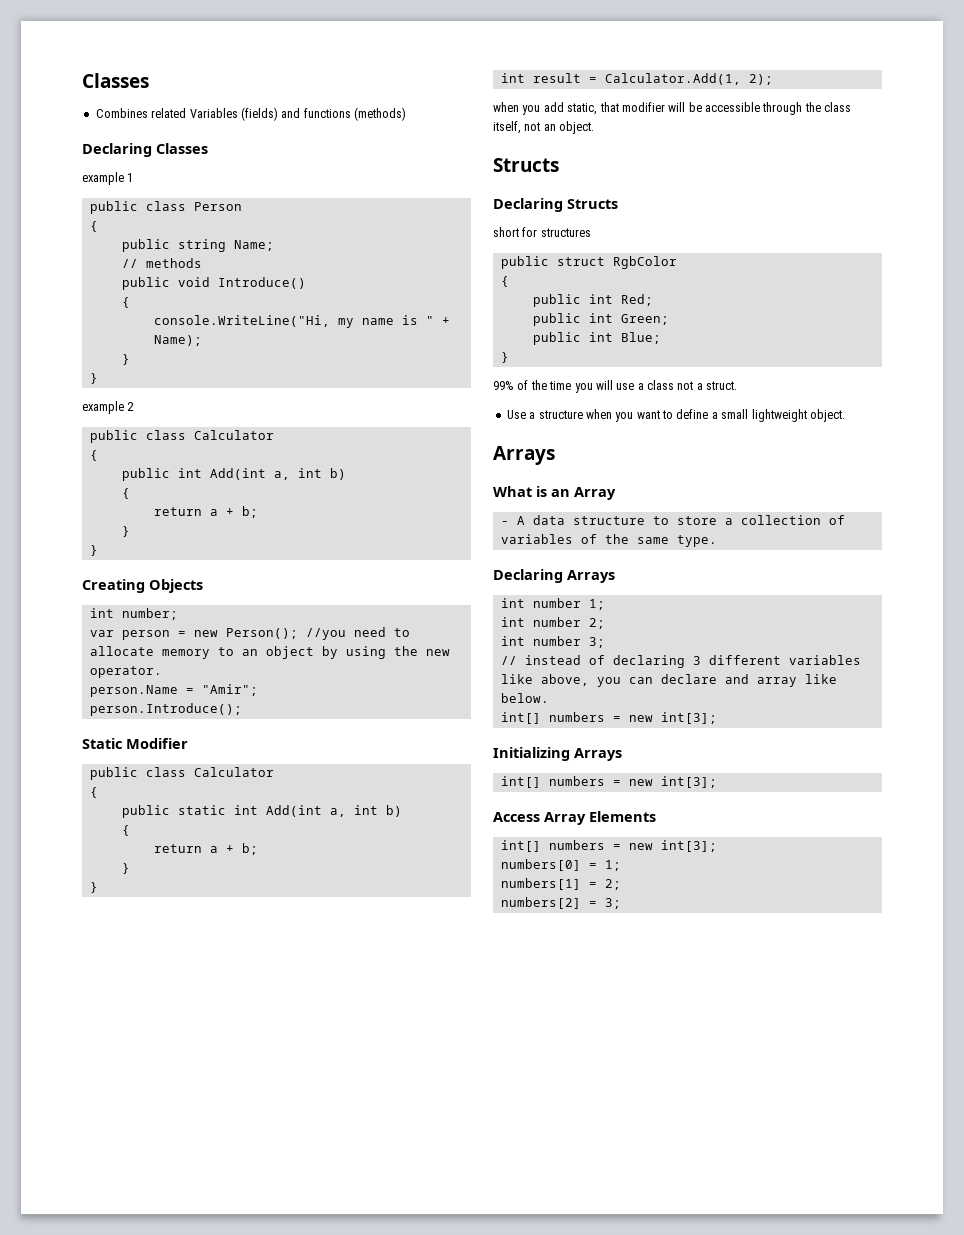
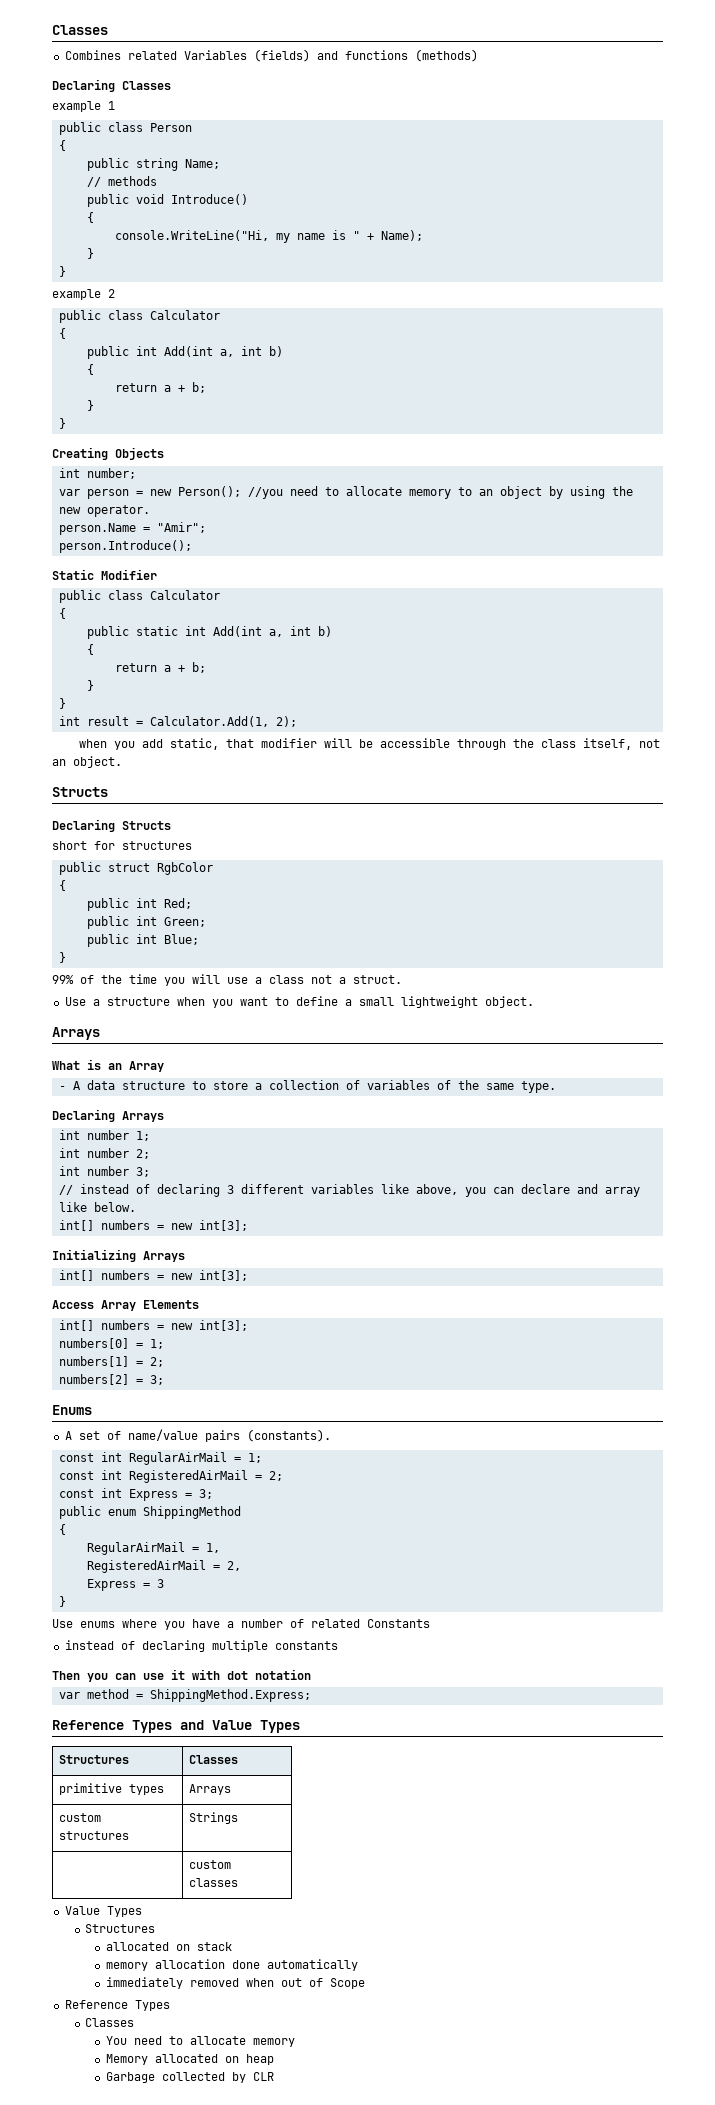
+ Enums
+ A set of name/value pairs (constants).
+ const int RegularAirMail = 1;
+ const int RegisteredAirMail = 2;
+ const int Express = 3;
+ public enum ShippingMethod
+ {
+ RegularAirMail = 1,
+ RegisteredAirMail = 2,
+ Express = 3
+ }
+ Use enums where you have a number of related Constants
+ instead of declaring multiple constants
+ Then you can use it with dot notation
+ var method = ShippingMethod.Express;
+ Reference Types and Value Types
+ Structures | Classes
+ primitive types | Arrays
+ custom structures | Strings
+ | custom classes
+ Value Types
+ Structures
+ allocated on stack
+ memory allocation done automatically
+ immediately removed when out of Scope
+ Reference Types
+ Classes
+ You need to allocate memory
+ Memory allocated on heap
+ Garbage collected by CLR

